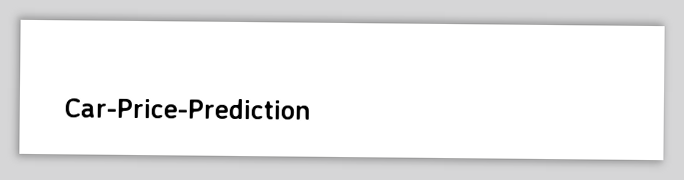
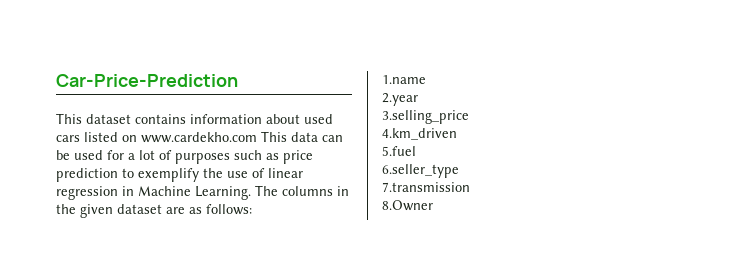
+ This dataset contains information about used cars listed on www.cardekho.com This data can be used for a lot of purposes such as price prediction to exemplify the use of linear regression in Machine Learning. The columns in the given dataset are as follows:
+ 1.name
+ 2.year
+ 3.selling_price
+ 4.km_driven
+ 5.fuel
+ 6.seller_type
+ 7.transmission
+ 8.Owner

